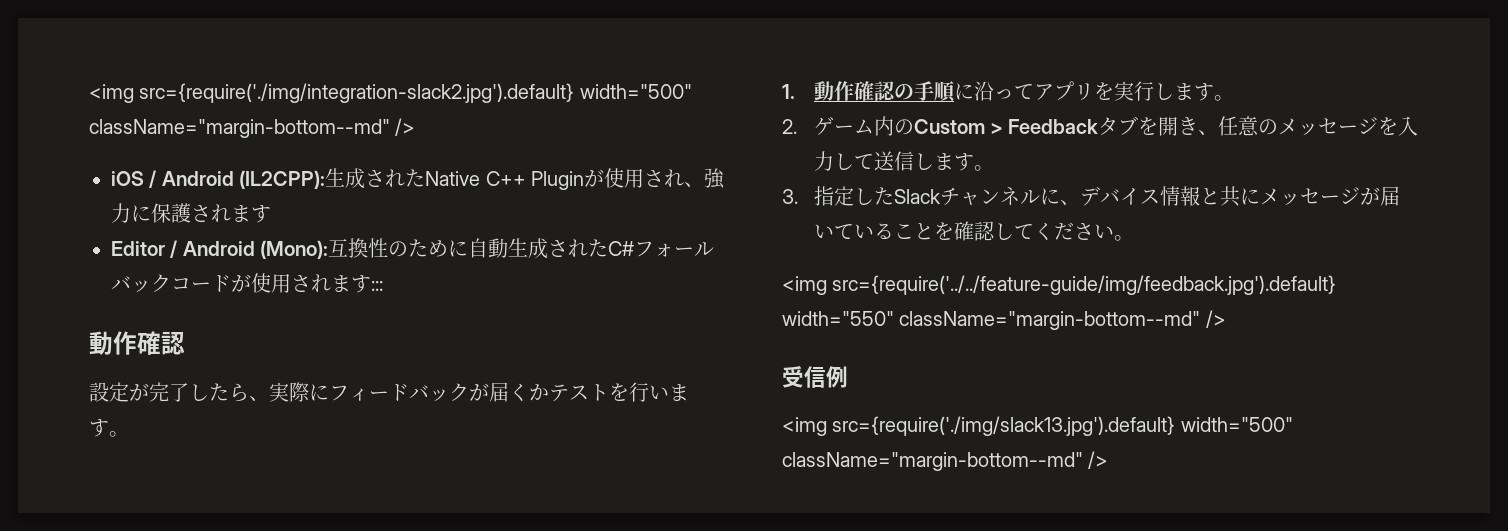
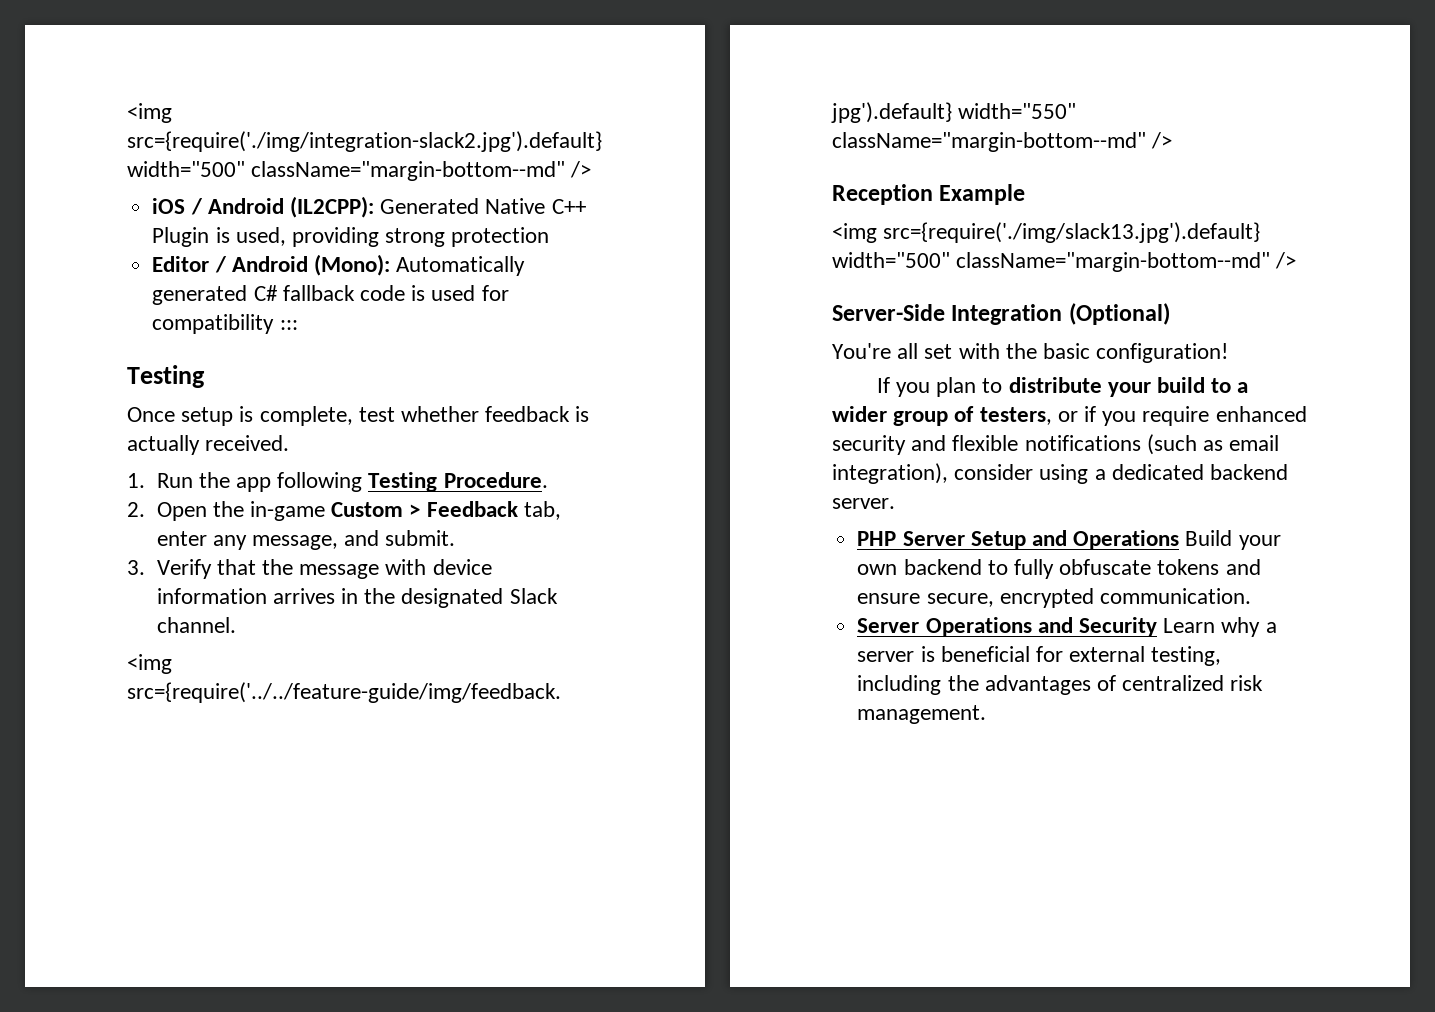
- iOS / Android (IL2CPP):生成されたNative C++ Pluginが使用され、強力に保護されます
- Editor / Android (Mono):互換性のために自動生成されたC#フォールバックコードが使用されます:::
- 動作確認
- 設定が完了したら、実際にフィードバックが届くかテストを行います。
- 1.動作確認の手順に沿ってアプリを実行します。
- 2.ゲーム内のCustom > Feedbackタブを開き、任意のメッセージを入力して送信します。
- 3.指定したSlackチャンネルに、デバイス情報と共にメッセージが届いていることを確認してください。
+ iOS / Android (IL2CPP): Generated Native C++ Plugin is used, providing strong protection
+ Editor / Android (Mono): Automatically generated C# fallback code is used for compatibility :::
+ Testing
+ Once setup is complete, test whether feedback is actually received.
+ 1. Run the app following Testing Procedure.
+ 2. Open the in-game Custom > Feedback tab, enter any message, and submit.
+ 3. Verify that the message with device information arrives in the designated Slack channel.
- 受信例
+ Reception Example
+ Server-Side Integration (Optional)
+ You're all set with the basic configuration!
+ If you plan to distribute your build to a wider group of testers, or if you require enhanced security and flexible notifications (such as email integration), consider using a dedicated backend server.
+ PHP Server Setup and Operations Build your own backend to fully obfuscate tokens and ensure secure, encrypted communication.
+ Server Operations and Security Learn why a server is beneficial for external testing, including the advantages of centralized risk management.

